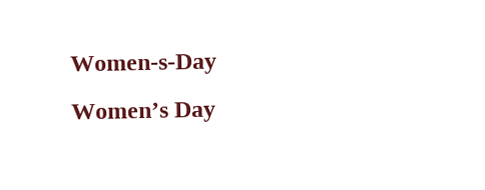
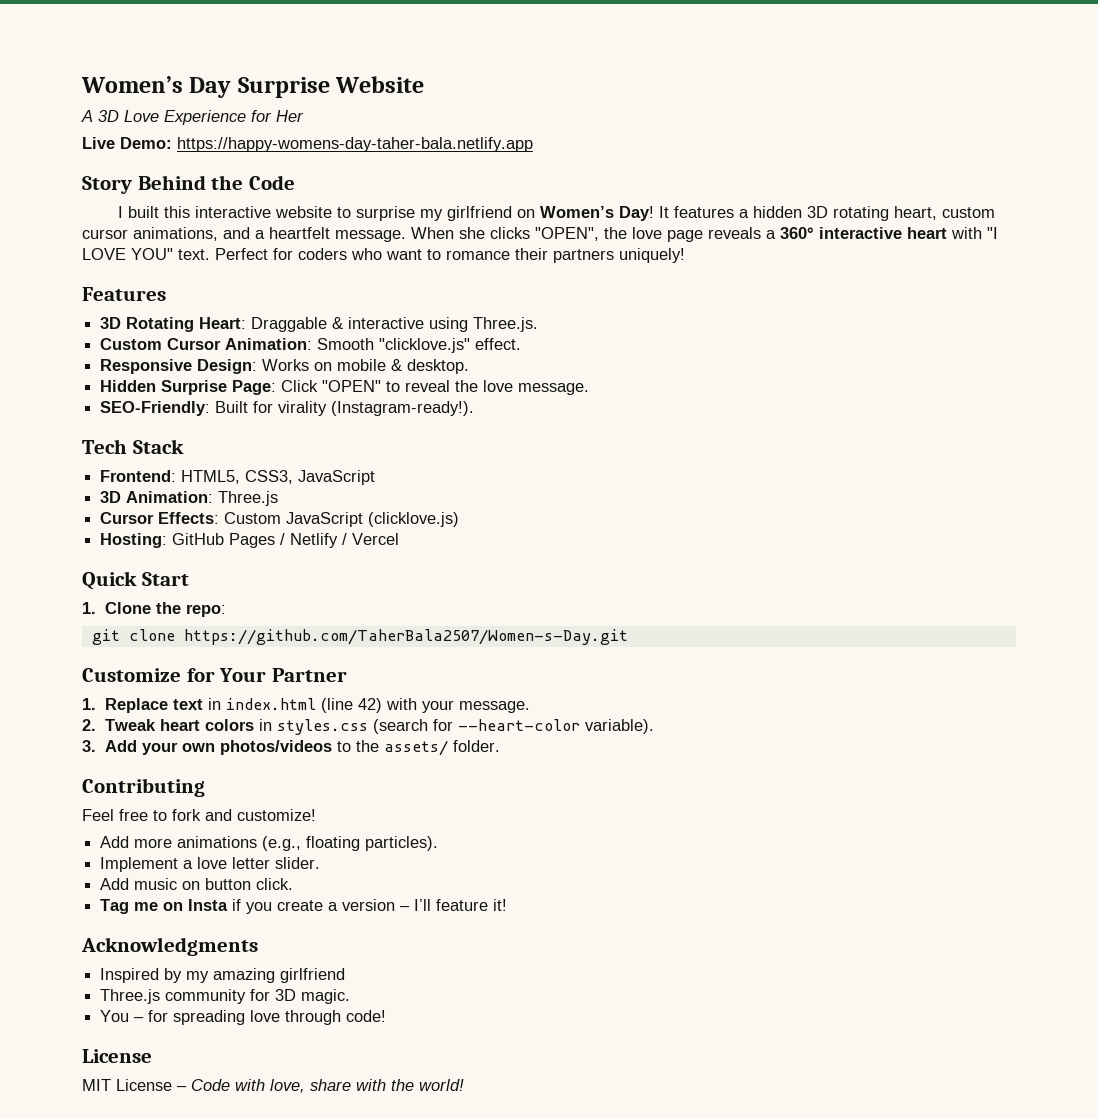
- Women-s-Day
- Women’s Day
+ Women’s Day Surprise Website
+ A 3D Love Experience for Her
+ Live Demo: https://happy-womens-day-taher-bala.netlify.app
+ Story Behind the Code
+ I built this interactive website to surprise my girlfriend on Women’s Day! It features a hidden 3D rotating heart, custom cursor animations, and a heartfelt message. When she clicks "OPEN", the love page reveals a 360° interactive heart with "I LOVE YOU" text. Perfect for coders who want to romance their partners uniquely!
+ Features
+ 3D Rotating Heart: Draggable & interactive using Three.js.
+ Custom Cursor Animation: Smooth "clicklove.js" effect.
+ Responsive Design: Works on mobile & desktop.
+ Hidden Surprise Page: Click "OPEN" to reveal the love message.
+ SEO-Friendly: Built for virality (Instagram-ready!).
+ Tech Stack
+ Frontend: HTML5, CSS3, JavaScript
+ 3D Animation: Three.js
+ Cursor Effects: Custom JavaScript (clicklove.js)
+ Hosting: GitHub Pages / Netlify / Vercel
+ Quick Start
+ 1. Clone the repo:
+ git clone https://github.com/TaherBala2507/Women-s-Day.git
+ Customize for Your Partner
+ 1. Replace text in index.html (line 42) with your message.
+ 2. Tweak heart colors in styles.css (search for --heart-color variable).
+ 3. Add your own photos/videos to the assets/ folder.
+ Contributing
+ Feel free to fork and customize!
+ Add more animations (e.g., floating particles).
+ Implement a love letter slider.
+ Add music on button click.
+ Tag me on Insta if you create a version – I’ll feature it!
+ Acknowledgments
+ Inspired by my amazing girlfriend
+ Three.js community for 3D magic.
+ You – for spreading love through code!
+ License
+ MIT License – Code with love, share with the world!

